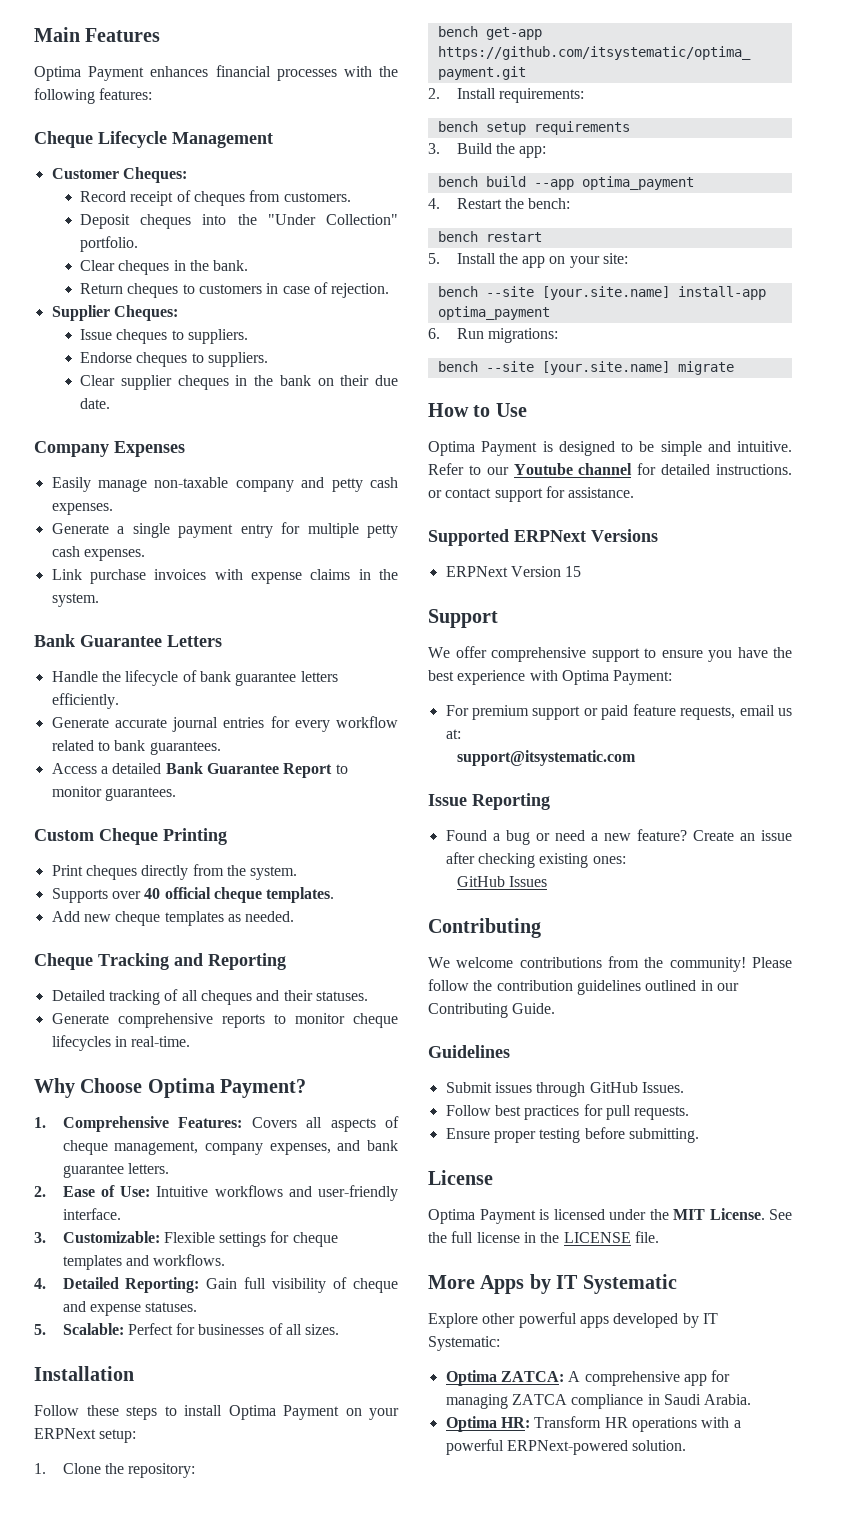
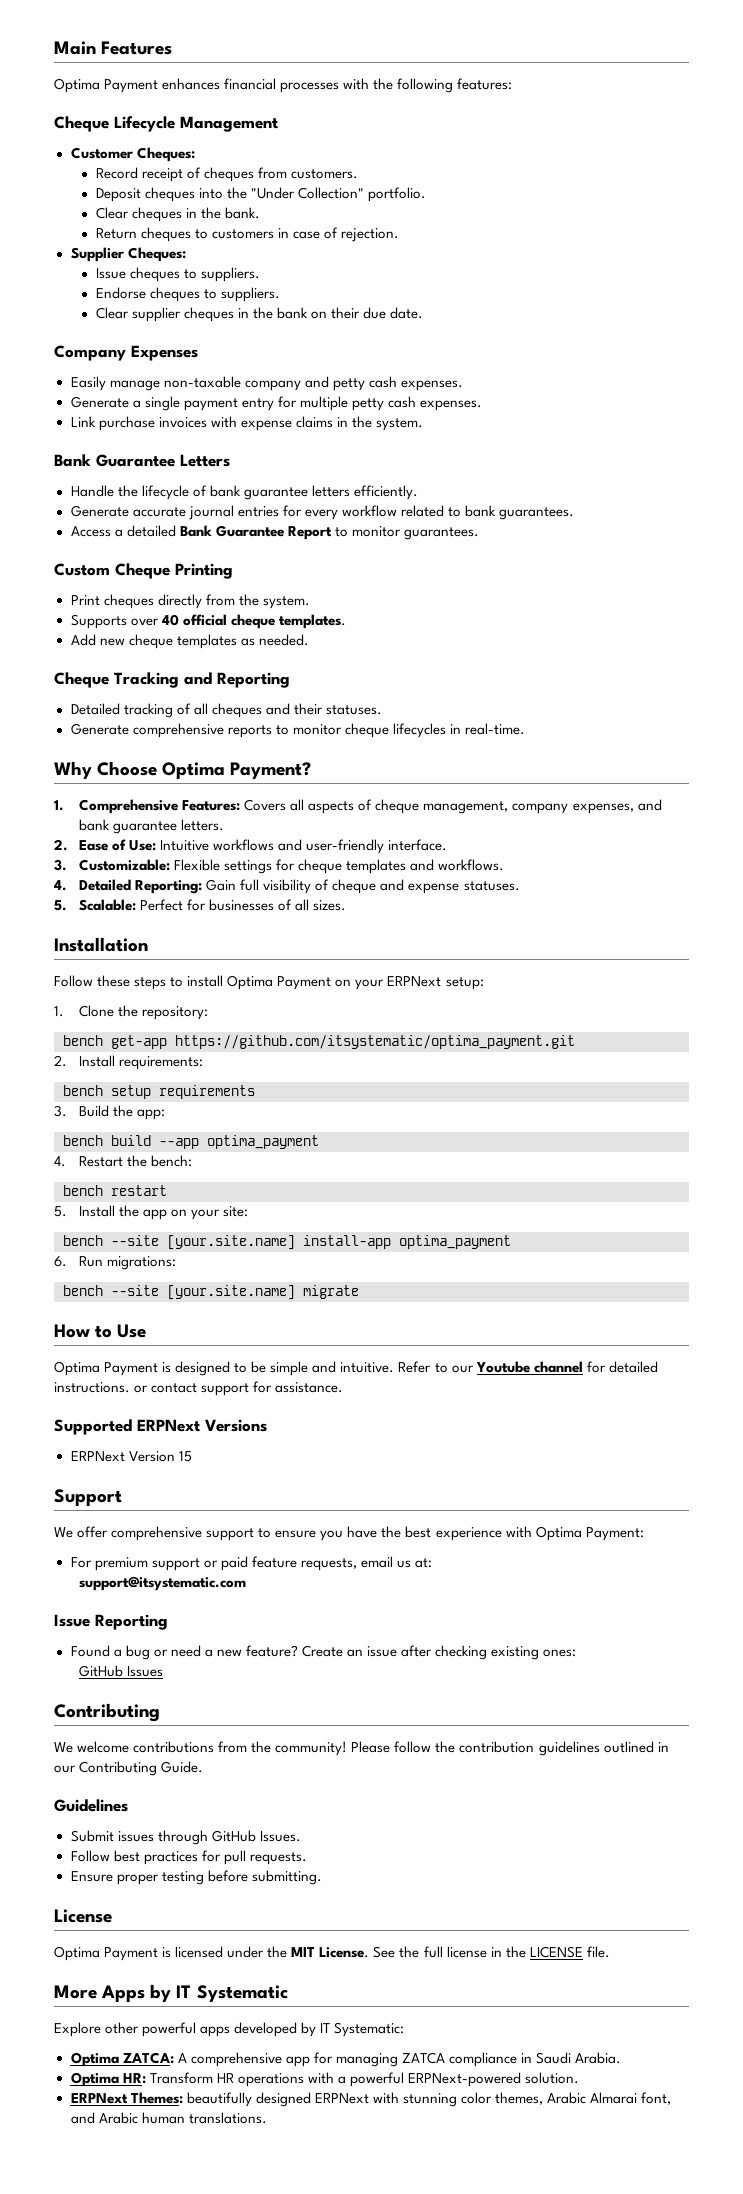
+ ERPNext Themes: beautifully designed ERPNext with stunning color themes, Arabic Almarai font, and Arabic human translations.

